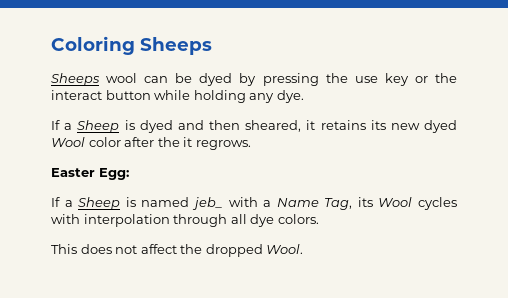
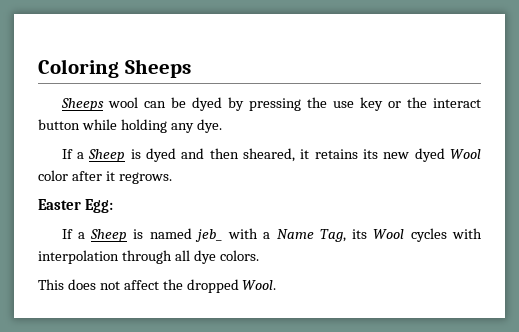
- If a Sheep is dyed and then sheared, it retains its new dyed Wool color after the it regrows.
+ If a Sheep is dyed and then sheared, it retains its new dyed Wool color after it regrows.

